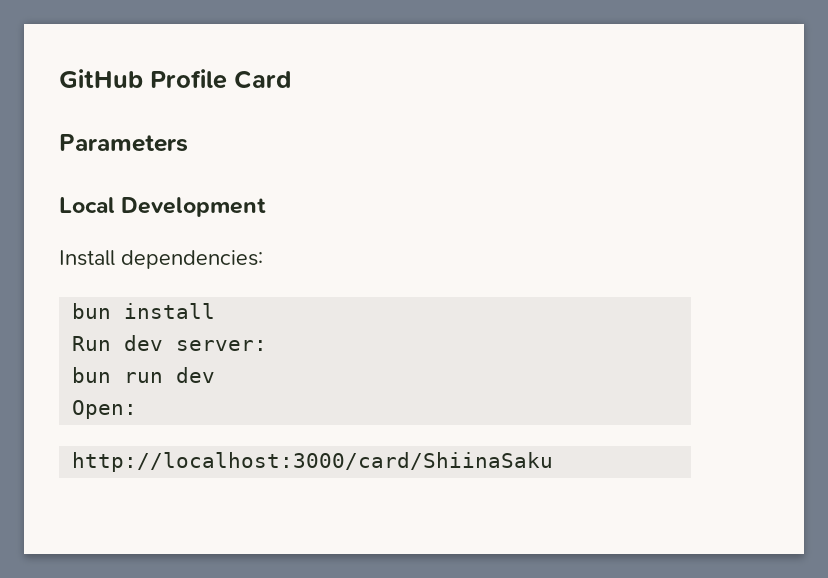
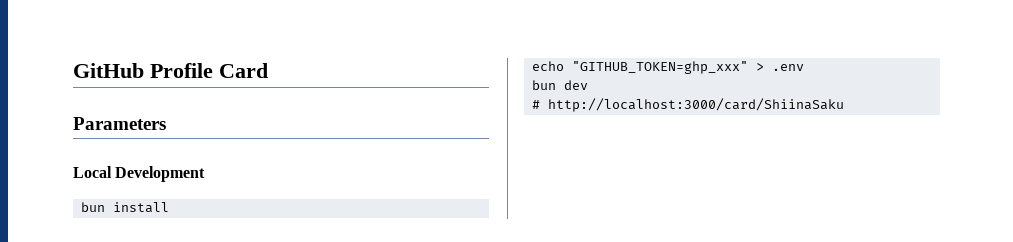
- Install dependencies:
- Run dev server:
- bun run dev
+ echo "GITHUB_TOKEN=ghp_xxx" > .env
+ bun dev
- Open:
- http://localhost:3000/card/ShiinaSaku
+ # http://localhost:3000/card/ShiinaSaku

